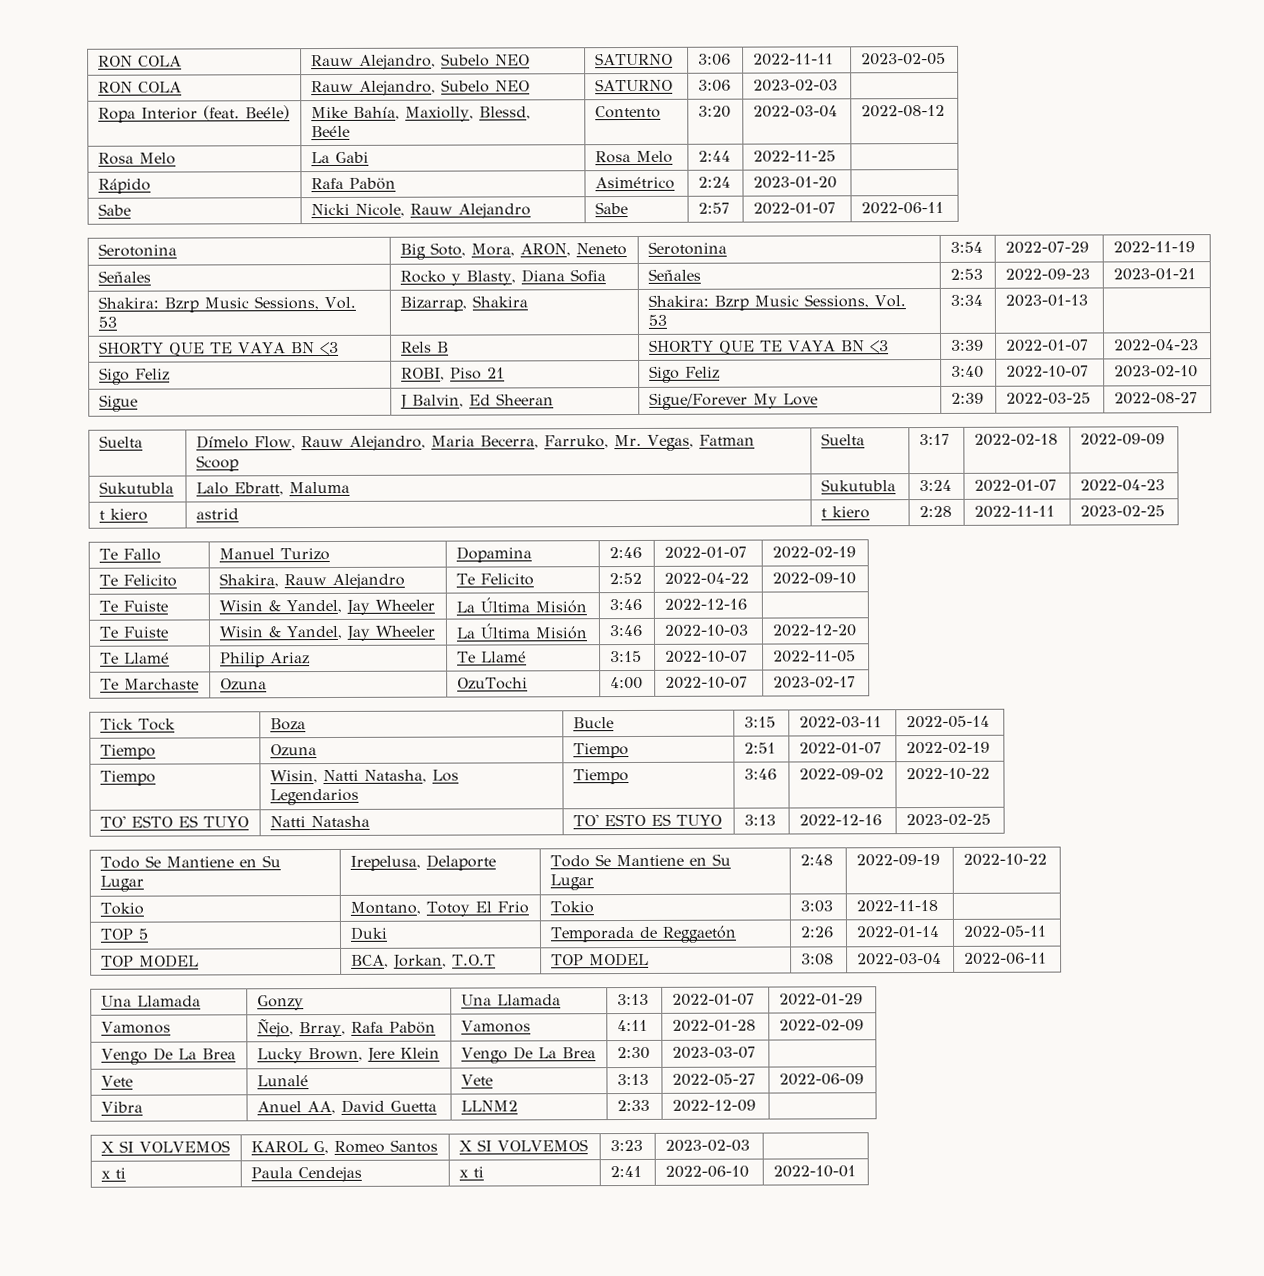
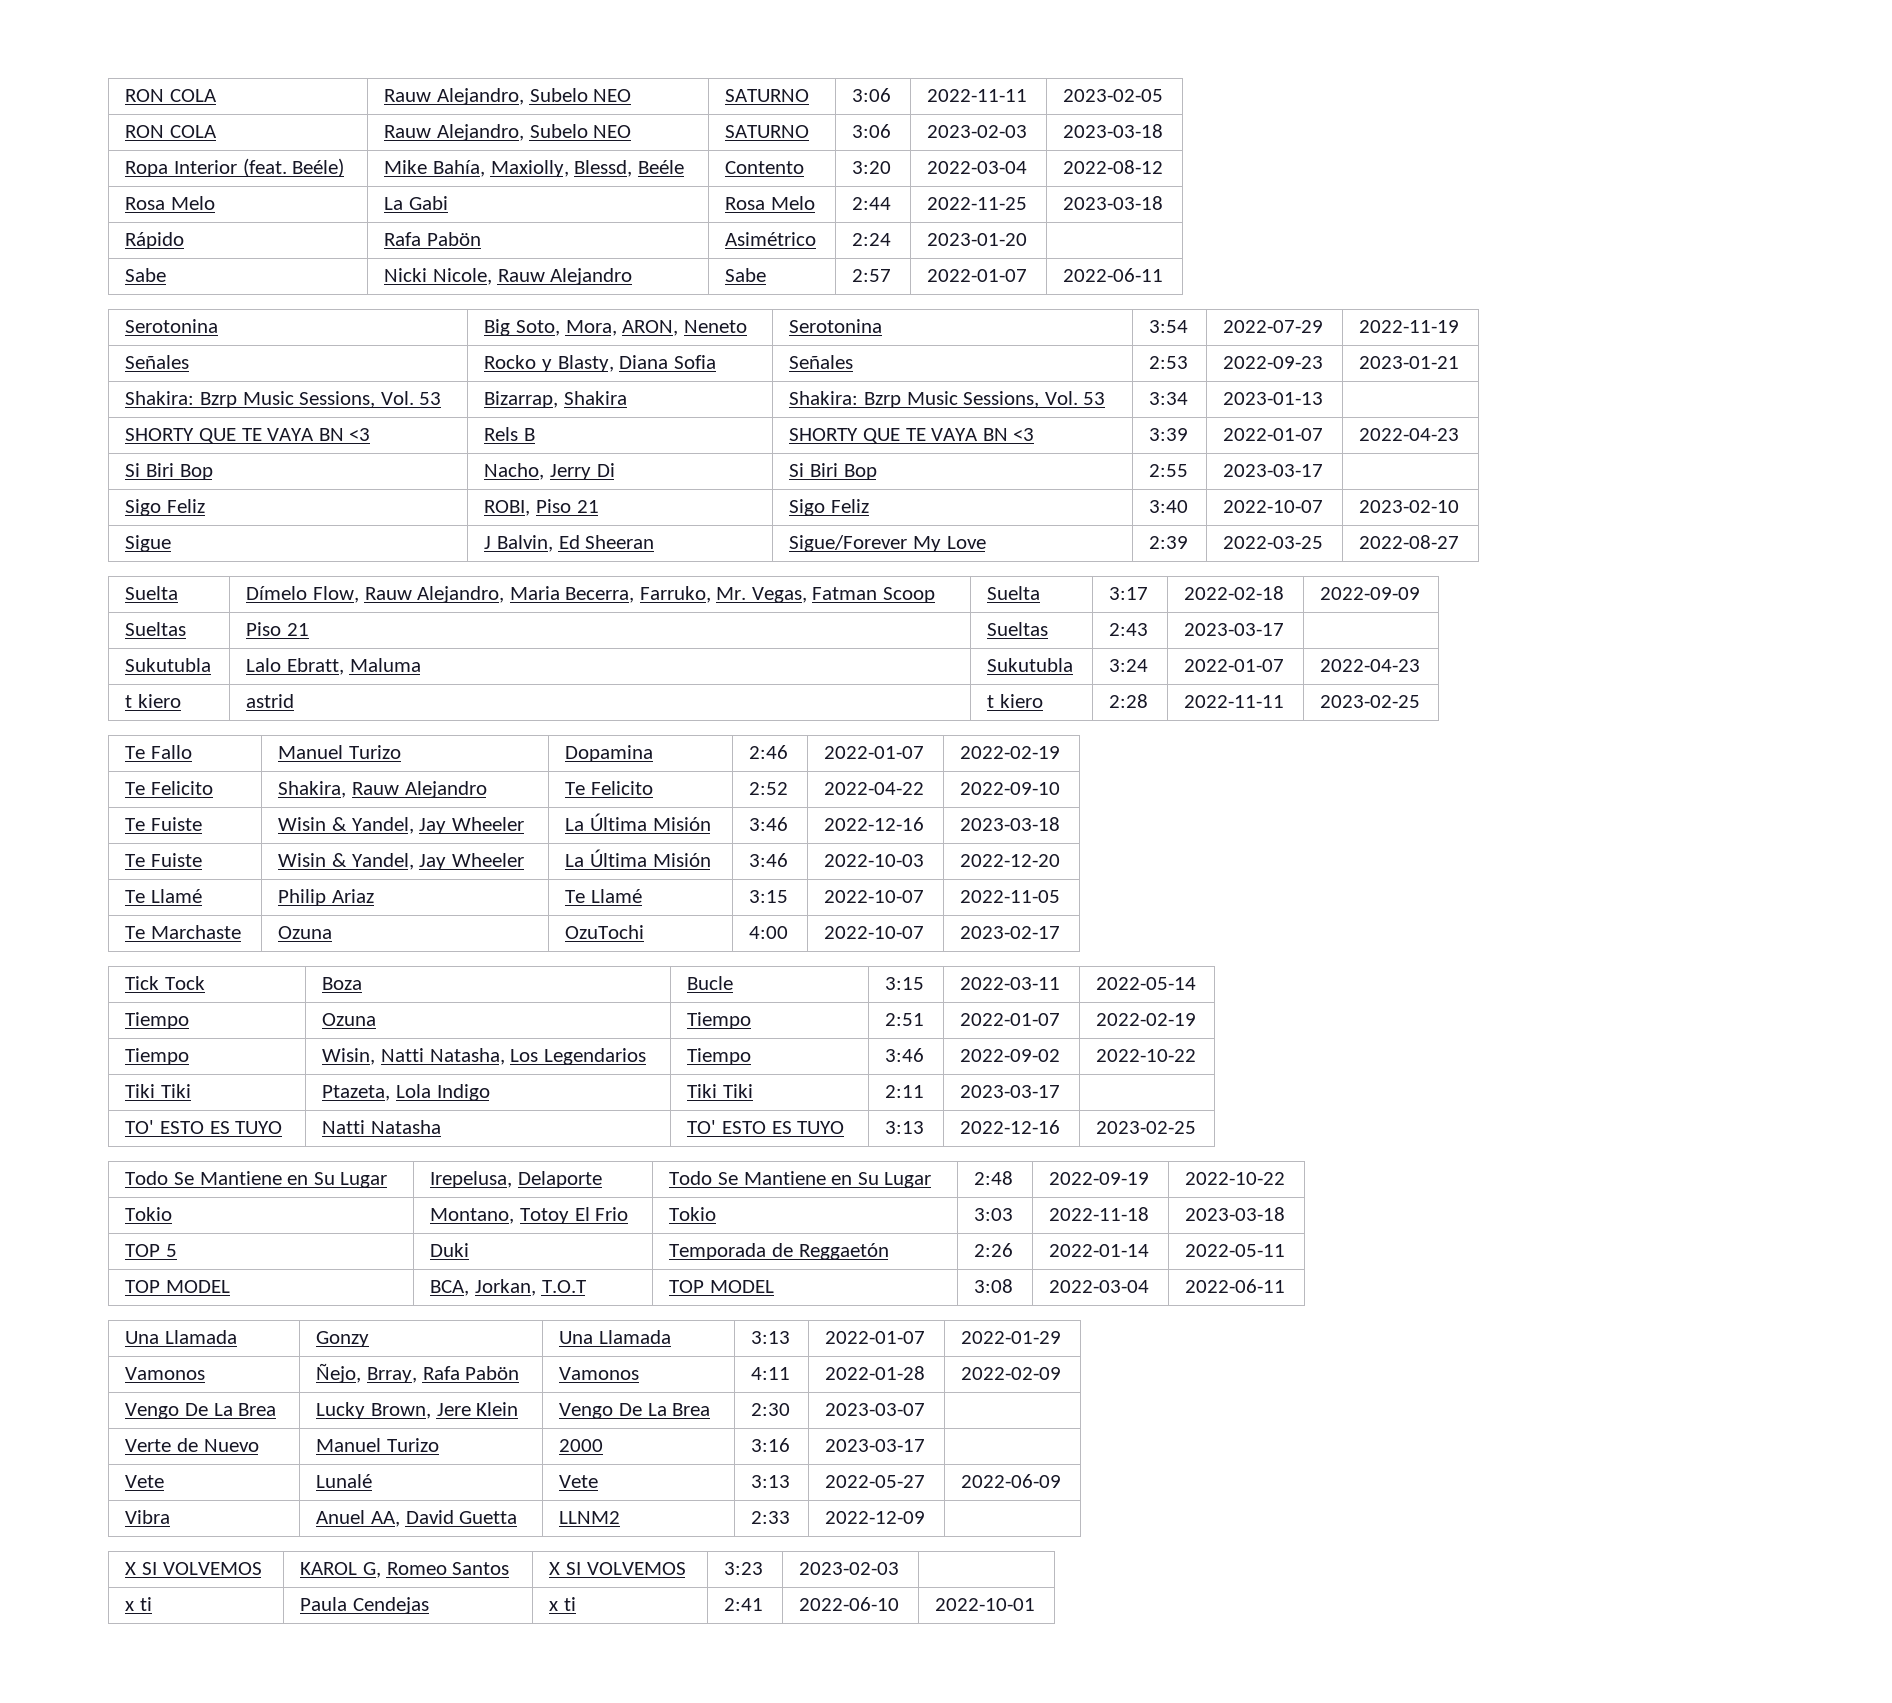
- RON COLA | Rauw Alejandro, Subelo NEO | SATURNO | 3:06 | 2023-02-03 |
+ RON COLA | Rauw Alejandro, Subelo NEO | SATURNO | 3:06 | 2023-02-03 | 2023-03-18
- Rosa Melo | La Gabi | Rosa Melo | 2:44 | 2022-11-25 |
+ Rosa Melo | La Gabi | Rosa Melo | 2:44 | 2022-11-25 | 2023-03-18
+ Si Biri Bop | Nacho, Jerry Di | Si Biri Bop | 2:55 | 2023-03-17 |
+ Sueltas | Piso 21 | Sueltas | 2:43 | 2023-03-17 |
- Te Fuiste | Wisin & Yandel, Jay Wheeler | La Última Misión | 3:46 | 2022-12-16 |
+ Te Fuiste | Wisin & Yandel, Jay Wheeler | La Última Misión | 3:46 | 2022-12-16 | 2023-03-18
+ Tiki Tiki | Ptazeta, Lola Indigo | Tiki Tiki | 2:11 | 2023-03-17 |
- Tokio | Montano, Totoy El Frio | Tokio | 3:03 | 2022-11-18 |
+ Tokio | Montano, Totoy El Frio | Tokio | 3:03 | 2022-11-18 | 2023-03-18
+ Verte de Nuevo | Manuel Turizo | 2000 | 3:16 | 2023-03-17 |

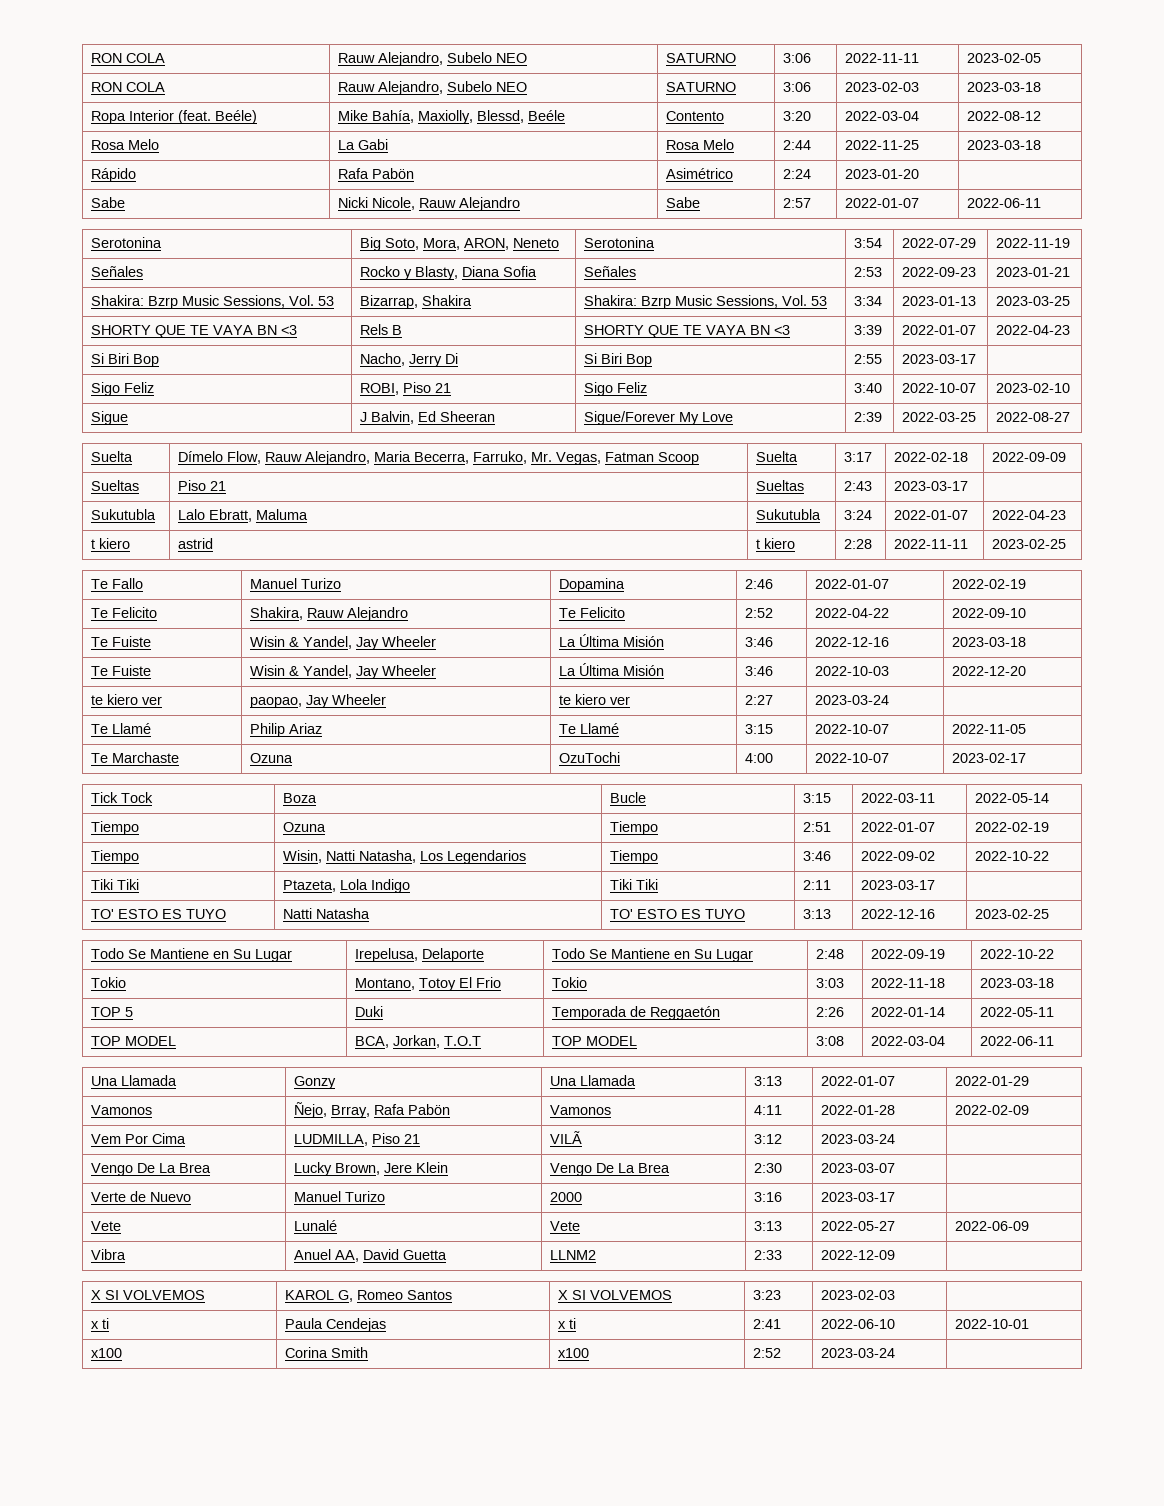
- Shakira: Bzrp Music Sessions, Vol. 53 | Bizarrap, Shakira | Shakira: Bzrp Music Sessions, Vol. 53 | 3:34 | 2023-01-13 |
+ Shakira: Bzrp Music Sessions, Vol. 53 | Bizarrap, Shakira | Shakira: Bzrp Music Sessions, Vol. 53 | 3:34 | 2023-01-13 | 2023-03-25
+ te kiero ver | paopao, Jay Wheeler | te kiero ver | 2:27 | 2023-03-24 |
+ Vem Por Cima | LUDMILLA, Piso 21 | VILÃ | 3:12 | 2023-03-24 |
+ x100 | Corina Smith | x100 | 2:52 | 2023-03-24 |

